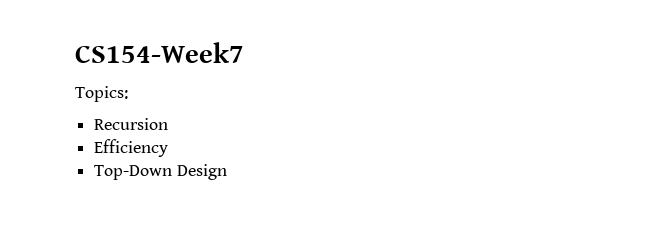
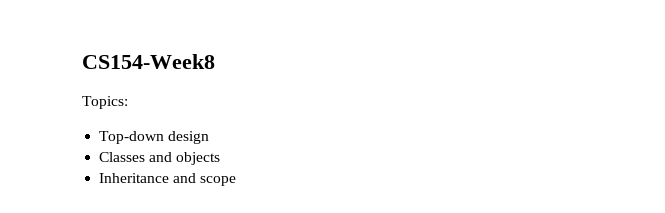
- CS154-Week7
+ CS154-Week8
- Recursion
- Efficiency
- Top-Down Design
+ Top-down design
+ Classes and objects
+ Inheritance and scope

